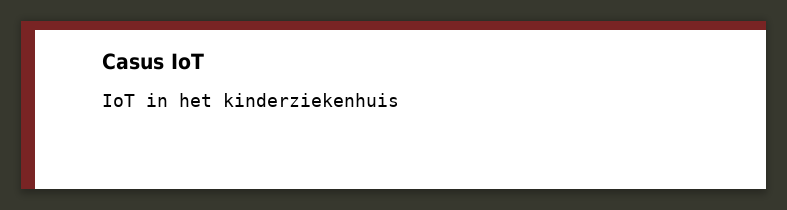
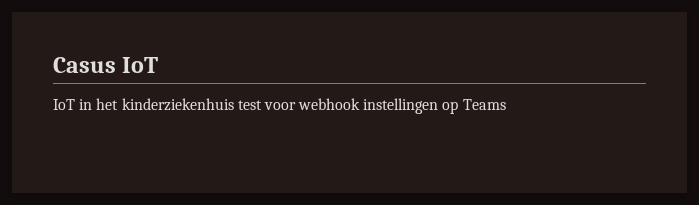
- IoT in het kinderziekenhuis
+ IoT in het kinderziekenhuis test voor webhook instellingen op Teams

